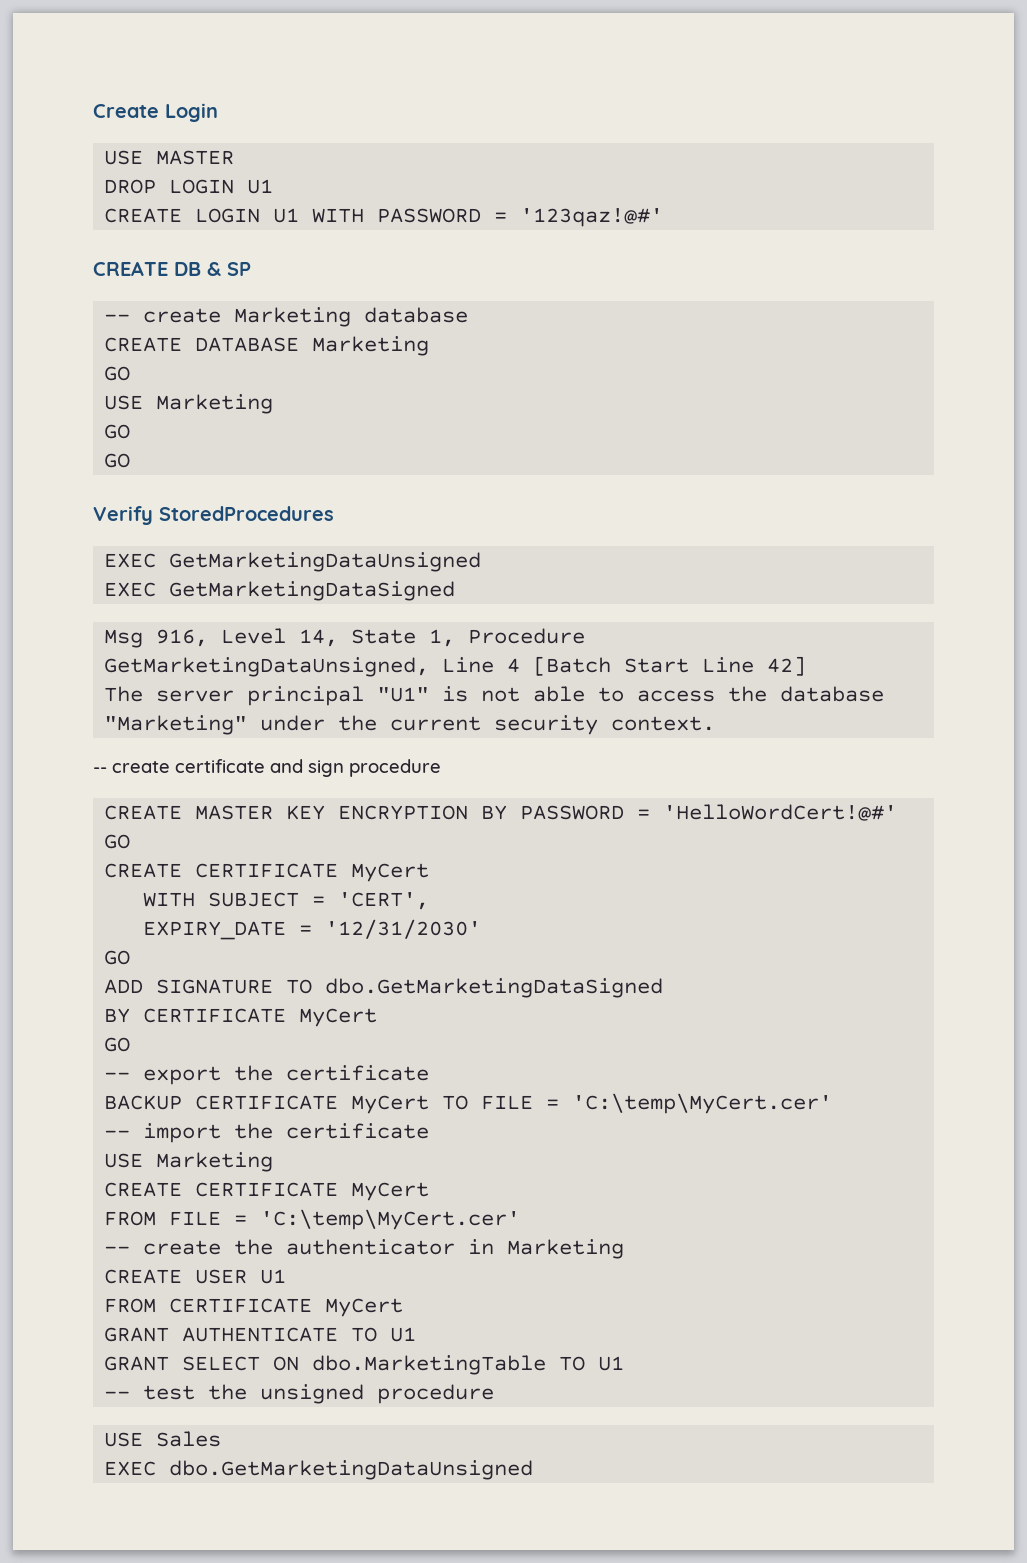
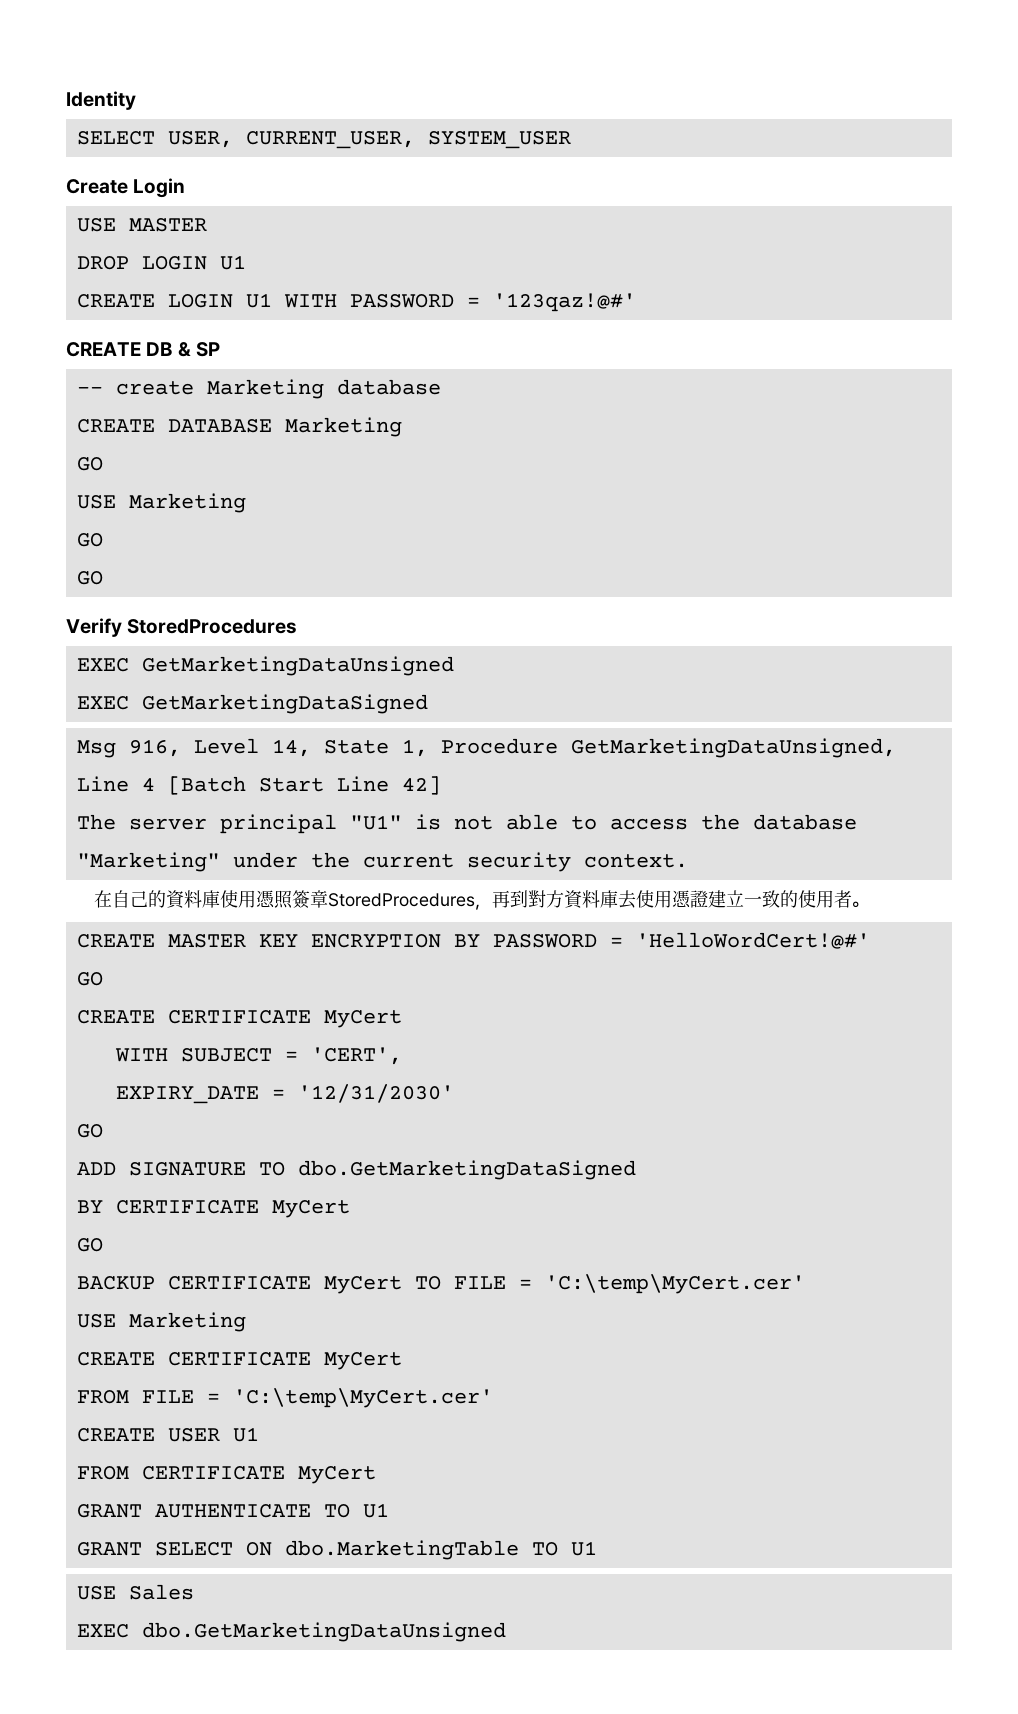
+ Identity
+ SELECT USER, CURRENT_USER, SYSTEM_USER
- -- create certificate and sign procedure
+ 在自己的資料庫使用憑照簽章StoredProcedures，再到對方資料庫去使用憑證建立一致的使用者。
- -- export the certificate
- -- import the certificate
- -- create the authenticator in Marketing
- -- test the unsigned procedure

